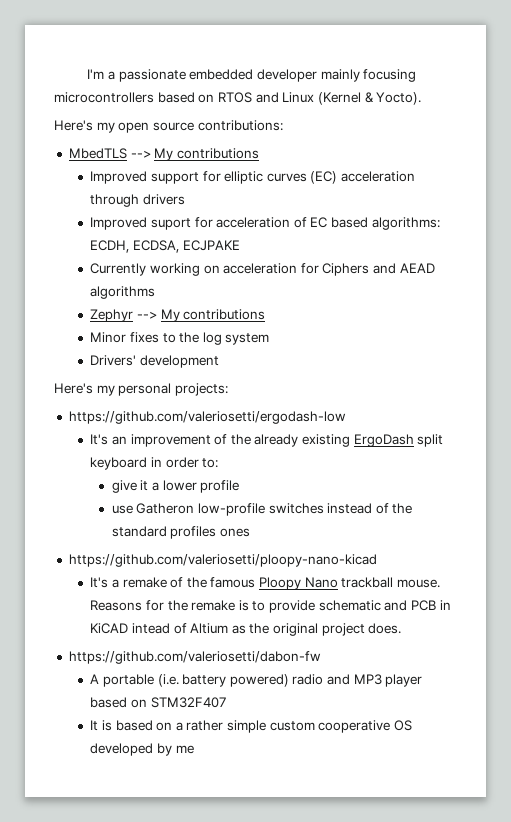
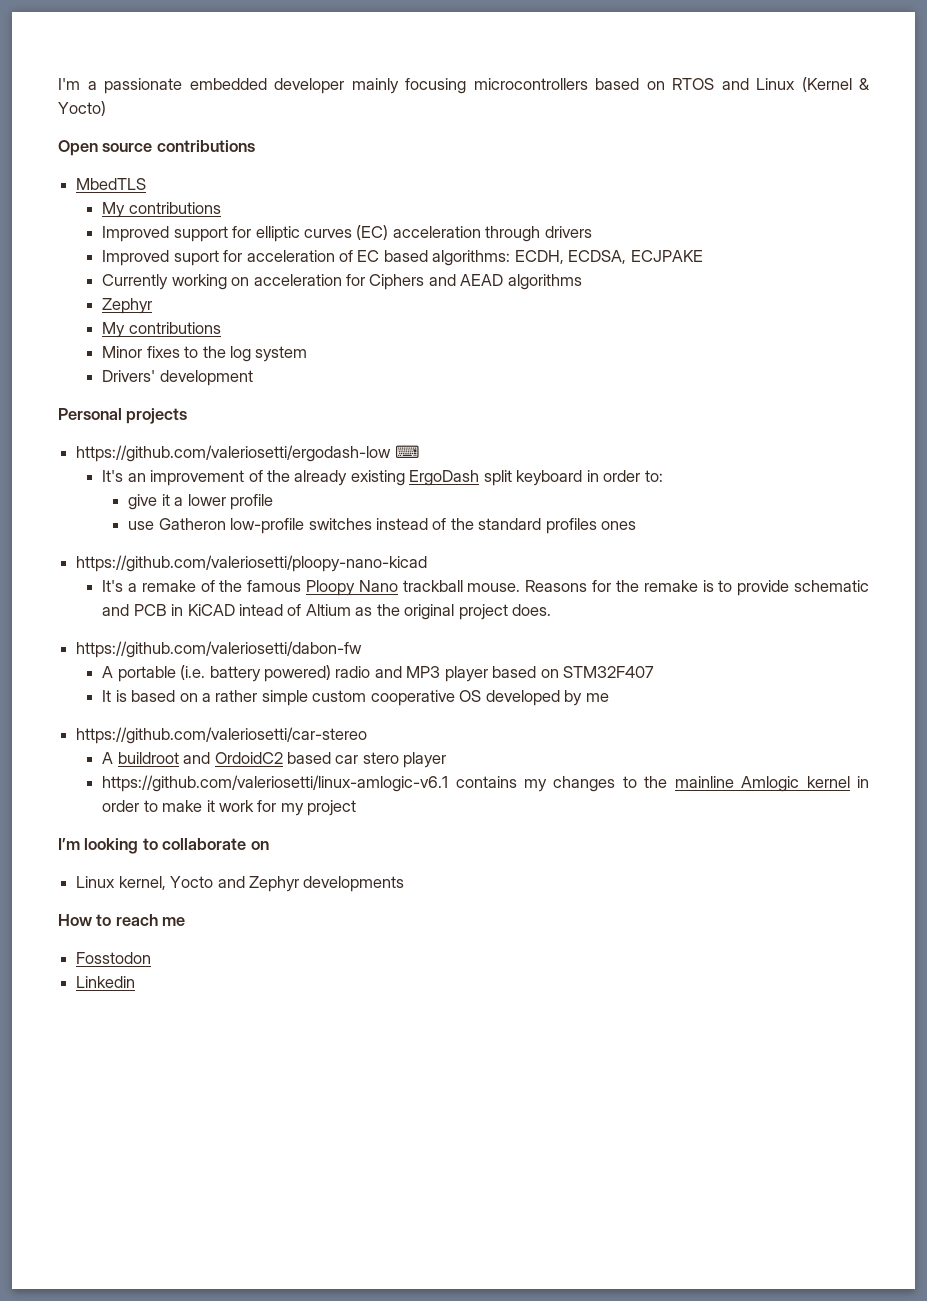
- I'm a passionate embedded developer mainly focusing microcontrollers based on RTOS and Linux (Kernel & Yocto).
- Here's my open source contributions:
+ I'm a passionate embedded developer mainly focusing microcontrollers based on RTOS and Linux (Kernel & Yocto)
+ Open source contributions
- MbedTLS --> My contributions
+ MbedTLS
+ My contributions
  Currently working on acceleration for Ciphers and AEAD algorithms
- Zephyr --> My contributions
+ Zephyr
+ My contributions
- Here's my personal projects:
+ Personal projects
- https://github.com/valeriosetti/ergodash-low
+ https://github.com/valeriosetti/ergodash-low ⌨
+ https://github.com/valeriosetti/car-stereo
+ A buildroot and OrdoidC2 based car stero player
+ https://github.com/valeriosetti/linux-amlogic-v6.1 contains my changes to the mainline Amlogic kernel in order to make it work for my project
+ I’m looking to collaborate on
+ Linux kernel, Yocto and Zephyr developments
+ How to reach me
+ Fosstodon
+ Linkedin

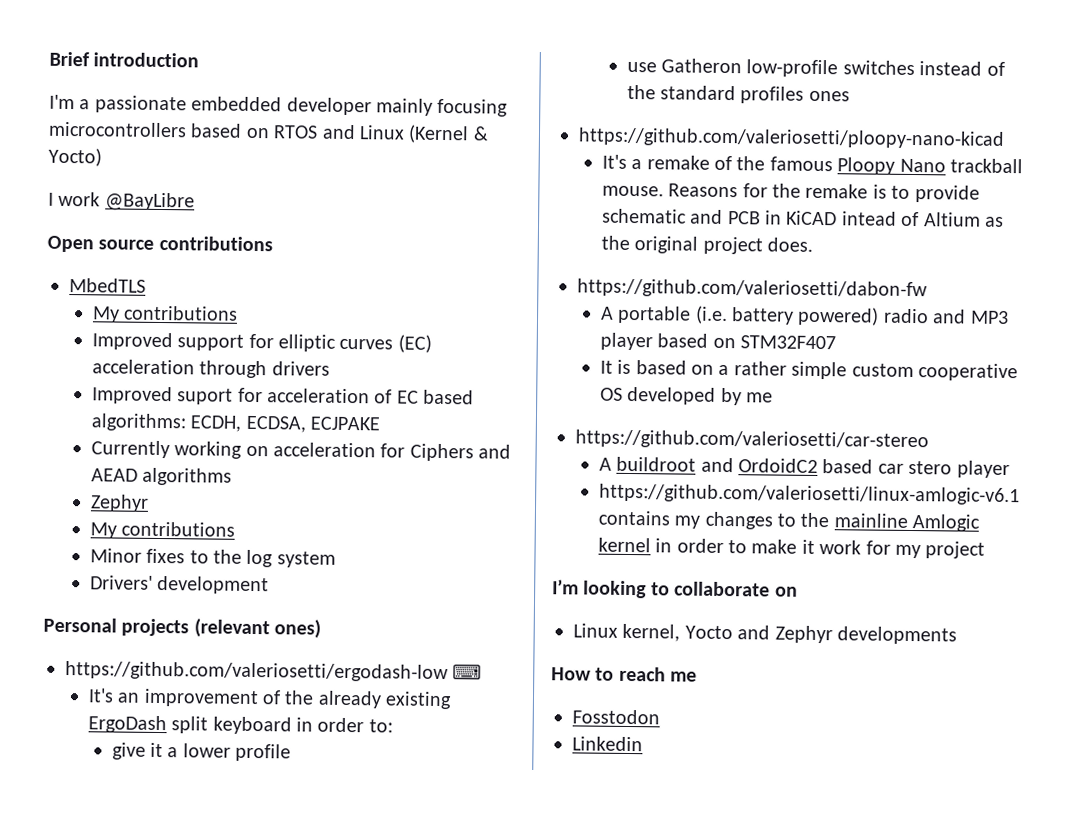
+ Brief introduction
+ I work @BayLibre
- Personal projects
+ Personal projects (relevant ones)

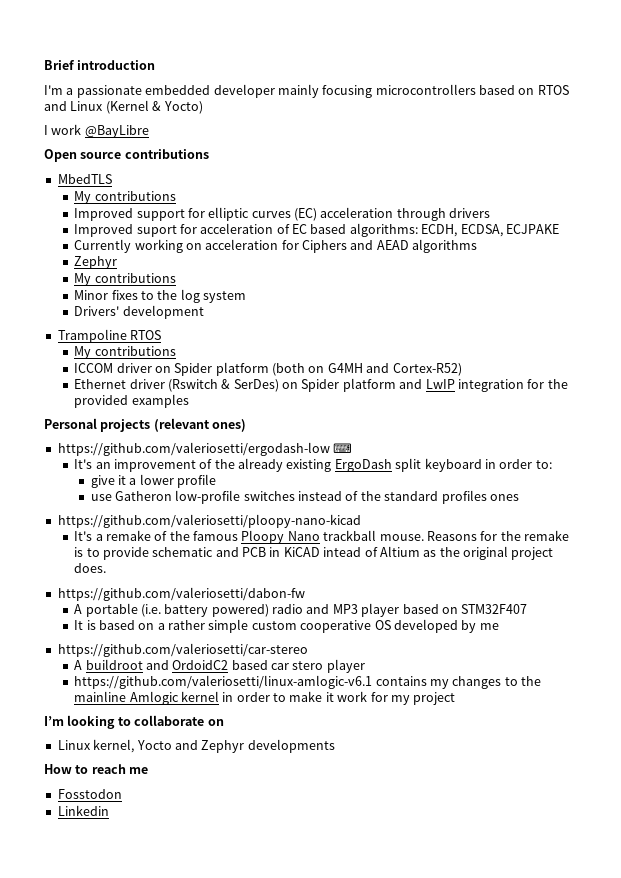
+ Trampoline RTOS
+ My contributions
+ ICCOM driver on Spider platform (both on G4MH and Cortex-R52)
+ Ethernet driver (Rswitch & SerDes) on Spider platform and LwIP integration for the provided examples

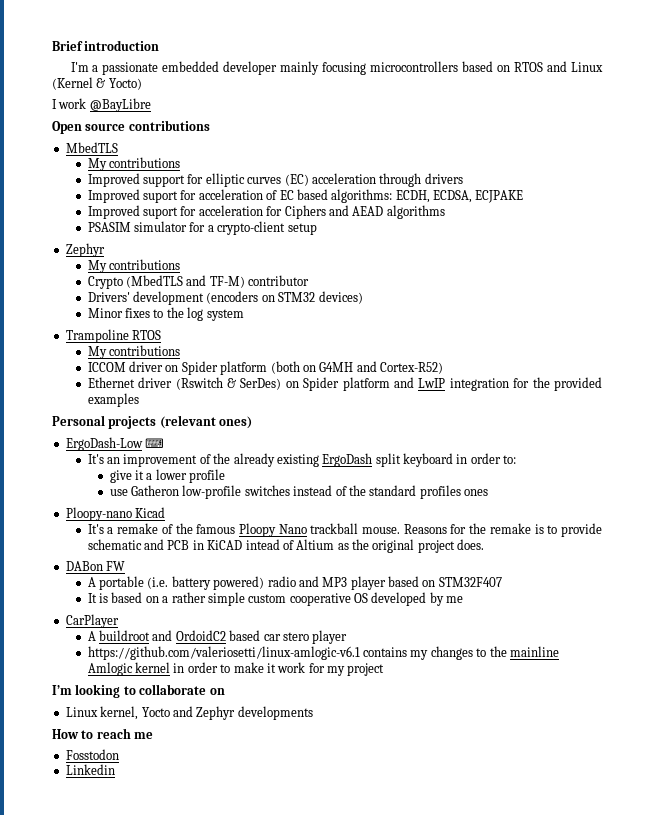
- Currently working on acceleration for Ciphers and AEAD algorithms
+ Improved suport for acceleration for Ciphers and AEAD algorithms
+ PSASIM simulator for a crypto-client setup
  Zephyr
  My contributions
+ Crypto (MbedTLS and TF-M) contributor
+ Drivers' development (encoders on STM32 devices)
- Drivers' development
- https://github.com/valeriosetti/ergodash-low ⌨
+ ErgoDash-Low ⌨
- https://github.com/valeriosetti/ploopy-nano-kicad
+ Ploopy-nano Kicad
- https://github.com/valeriosetti/dabon-fw
+ DABon FW
- https://github.com/valeriosetti/car-stereo
+ CarPlayer

